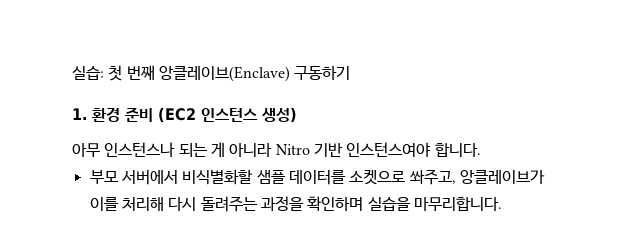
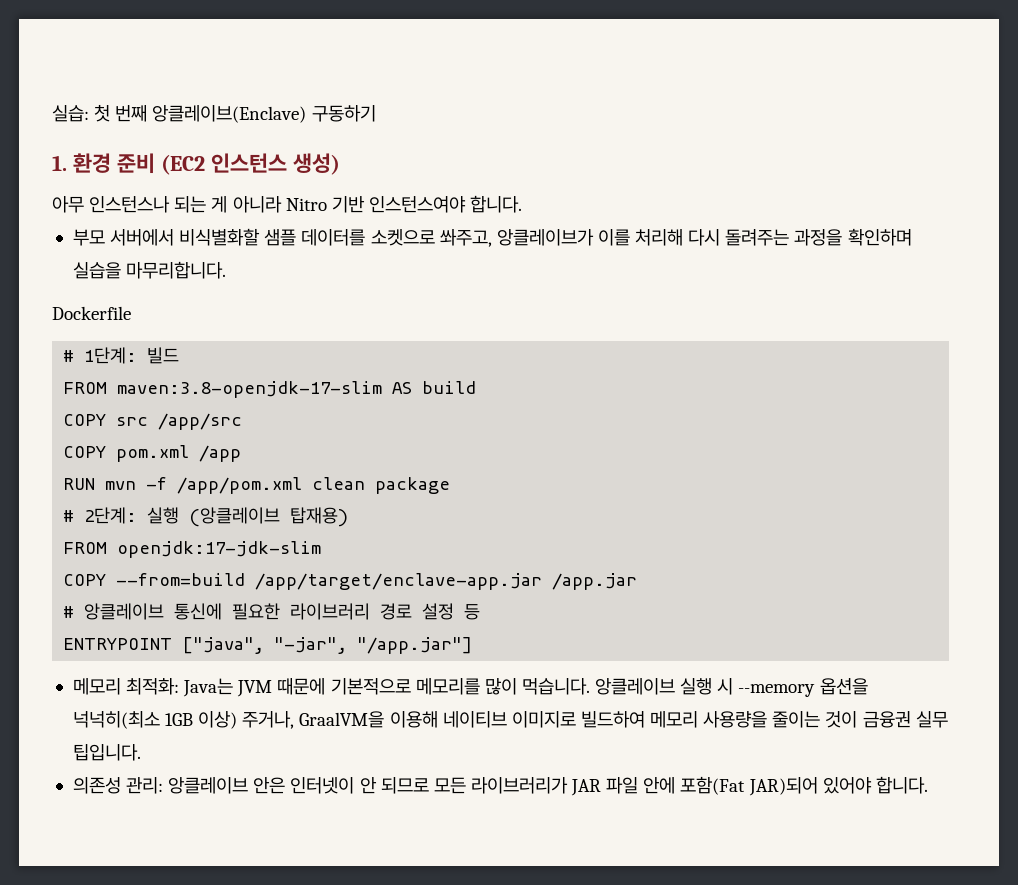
+ Dockerfile
+ # 1단계: 빌드
+ FROM maven:3.8-openjdk-17-slim AS build
+ COPY src /app/src
+ COPY pom.xml /app
+ RUN mvn -f /app/pom.xml clean package
+ # 2단계: 실행 (앙클레이브 탑재용)
+ FROM openjdk:17-jdk-slim
+ COPY --from=build /app/target/enclave-app.jar /app.jar
+ # 앙클레이브 통신에 필요한 라이브러리 경로 설정 등
+ ENTRYPOINT ["java", "-jar", "/app.jar"]
+ 메모리 최적화: Java는 JVM 때문에 기본적으로 메모리를 많이 먹습니다. 앙클레이브 실행 시 --memory 옵션을 넉넉히(최소 1GB 이상) 주거나, GraalVM을 이용해 네이티브 이미지로 빌드하여 메모리 사용량을 줄이는 것이 금융권 실무 팁입니다.
+ 의존성 관리: 앙클레이브 안은 인터넷이 안 되므로 모든 라이브러리가 JAR 파일 안에 포함(Fat JAR)되어 있어야 합니다.

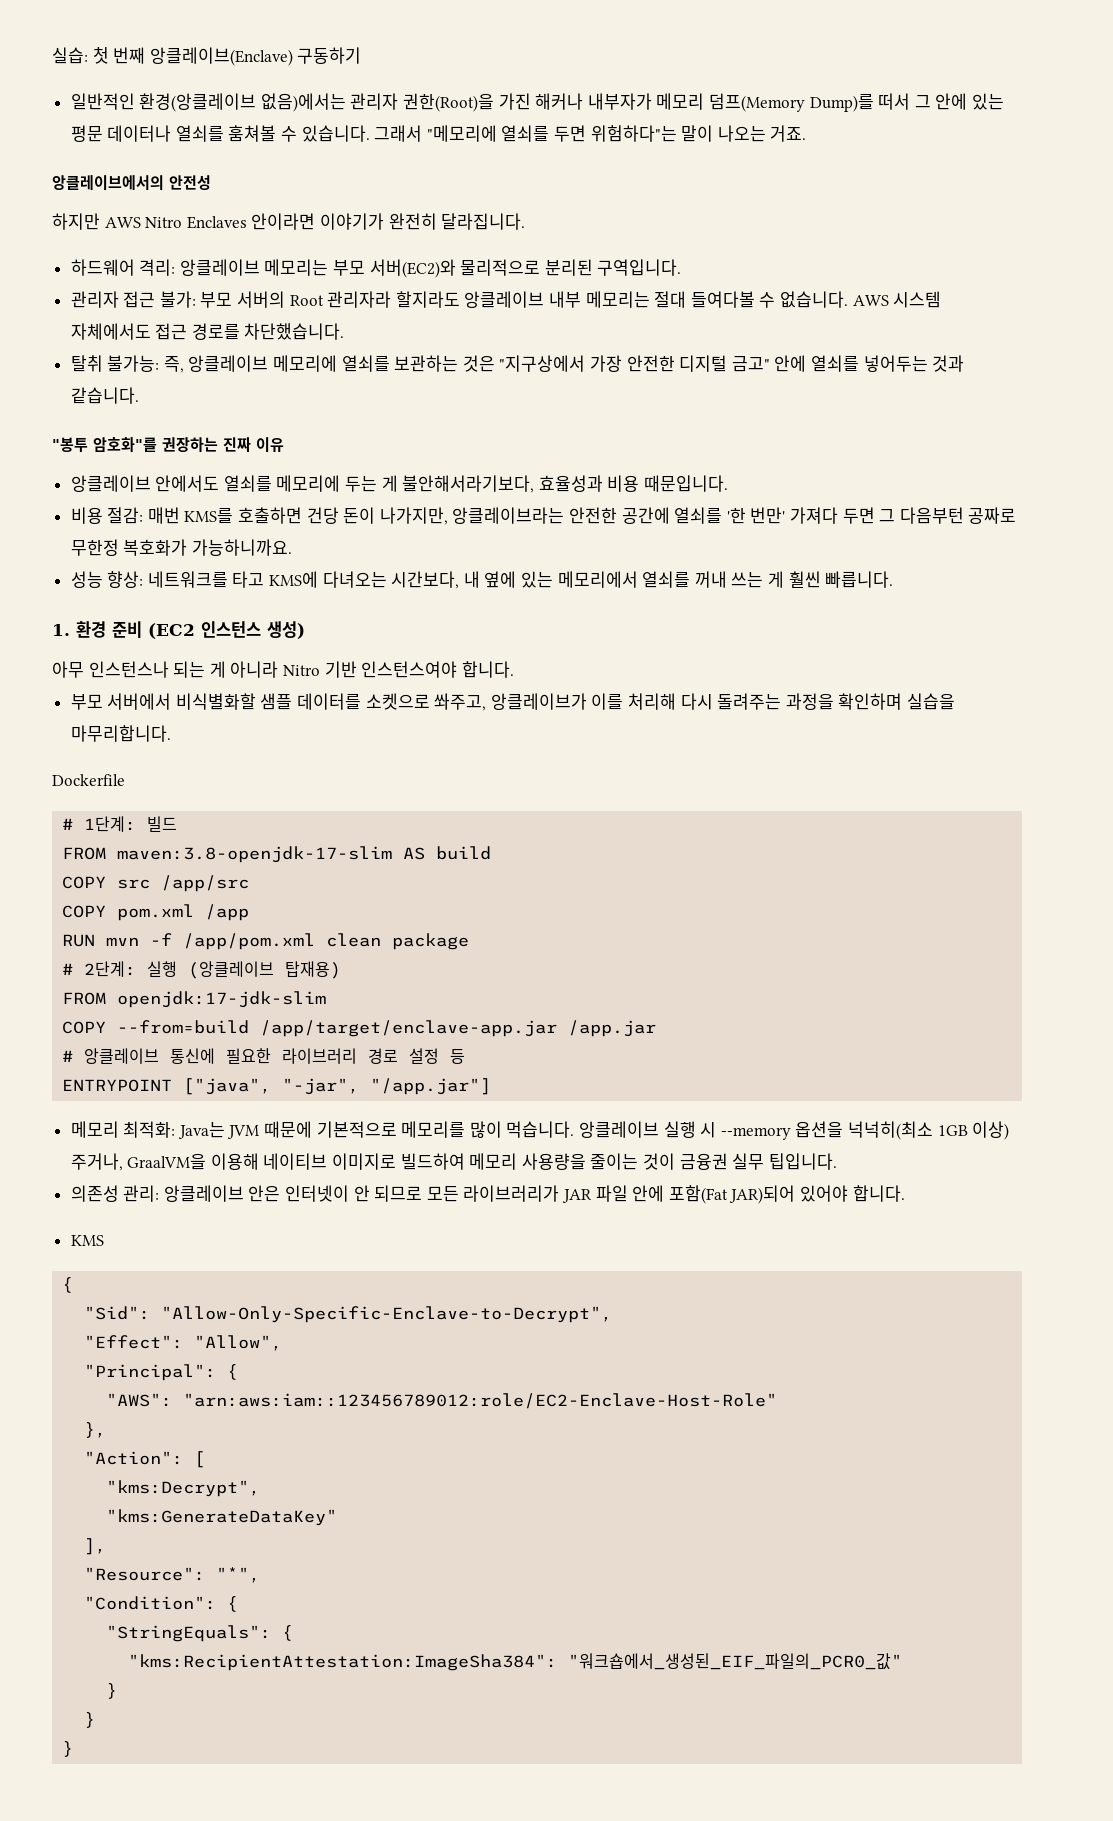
+ 일반적인 환경(앙클레이브 없음)에서는 관리자 권한(Root)을 가진 해커나 내부자가 메모리 덤프(Memory Dump)를 떠서 그 안에 있는 평문 데이터나 열쇠를 훔쳐볼 수 있습니다. 그래서 "메모리에 열쇠를 두면 위험하다"는 말이 나오는 거죠.
+ 앙클레이브에서의 안전성
+ 하지만 AWS Nitro Enclaves 안이라면 이야기가 완전히 달라집니다.
+ 하드웨어 격리: 앙클레이브 메모리는 부모 서버(EC2)와 물리적으로 분리된 구역입니다.
+ 관리자 접근 불가: 부모 서버의 Root 관리자라 할지라도 앙클레이브 내부 메모리는 절대 들여다볼 수 없습니다. AWS 시스템 자체에서도 접근 경로를 차단했습니다.
+ 탈취 불가능: 즉, 앙클레이브 메모리에 열쇠를 보관하는 것은 "지구상에서 가장 안전한 디지털 금고" 안에 열쇠를 넣어두는 것과 같습니다.
+ "봉투 암호화"를 권장하는 진짜 이유
+ 앙클레이브 안에서도 열쇠를 메모리에 두는 게 불안해서라기보다, 효율성과 비용 때문입니다.
+ 비용 절감: 매번 KMS를 호출하면 건당 돈이 나가지만, 앙클레이브라는 안전한 공간에 열쇠를 '한 번만' 가져다 두면 그 다음부턴 공짜로 무한정 복호화가 가능하니까요.
+ 성능 향상: 네트워크를 타고 KMS에 다녀오는 시간보다, 내 옆에 있는 메모리에서 열쇠를 꺼내 쓰는 게 훨씬 빠릅니다.
+ KMS
+ {
+ "Sid": "Allow-Only-Specific-Enclave-to-Decrypt",
+ "Effect": "Allow",
+ "Principal": {
+ "AWS": "arn:aws:iam::123456789012:role/EC2-Enclave-Host-Role"
+ },
+ "Action": [
+ "kms:Decrypt",
+ "kms:GenerateDataKey"
+ ],
+ "Resource": "*",
+ "Condition": {
+ "StringEquals": {
+ "kms:RecipientAttestation:ImageSha384": "워크숍에서_생성된_EIF_파일의_PCR0_값"
+ }
+ }
+ }

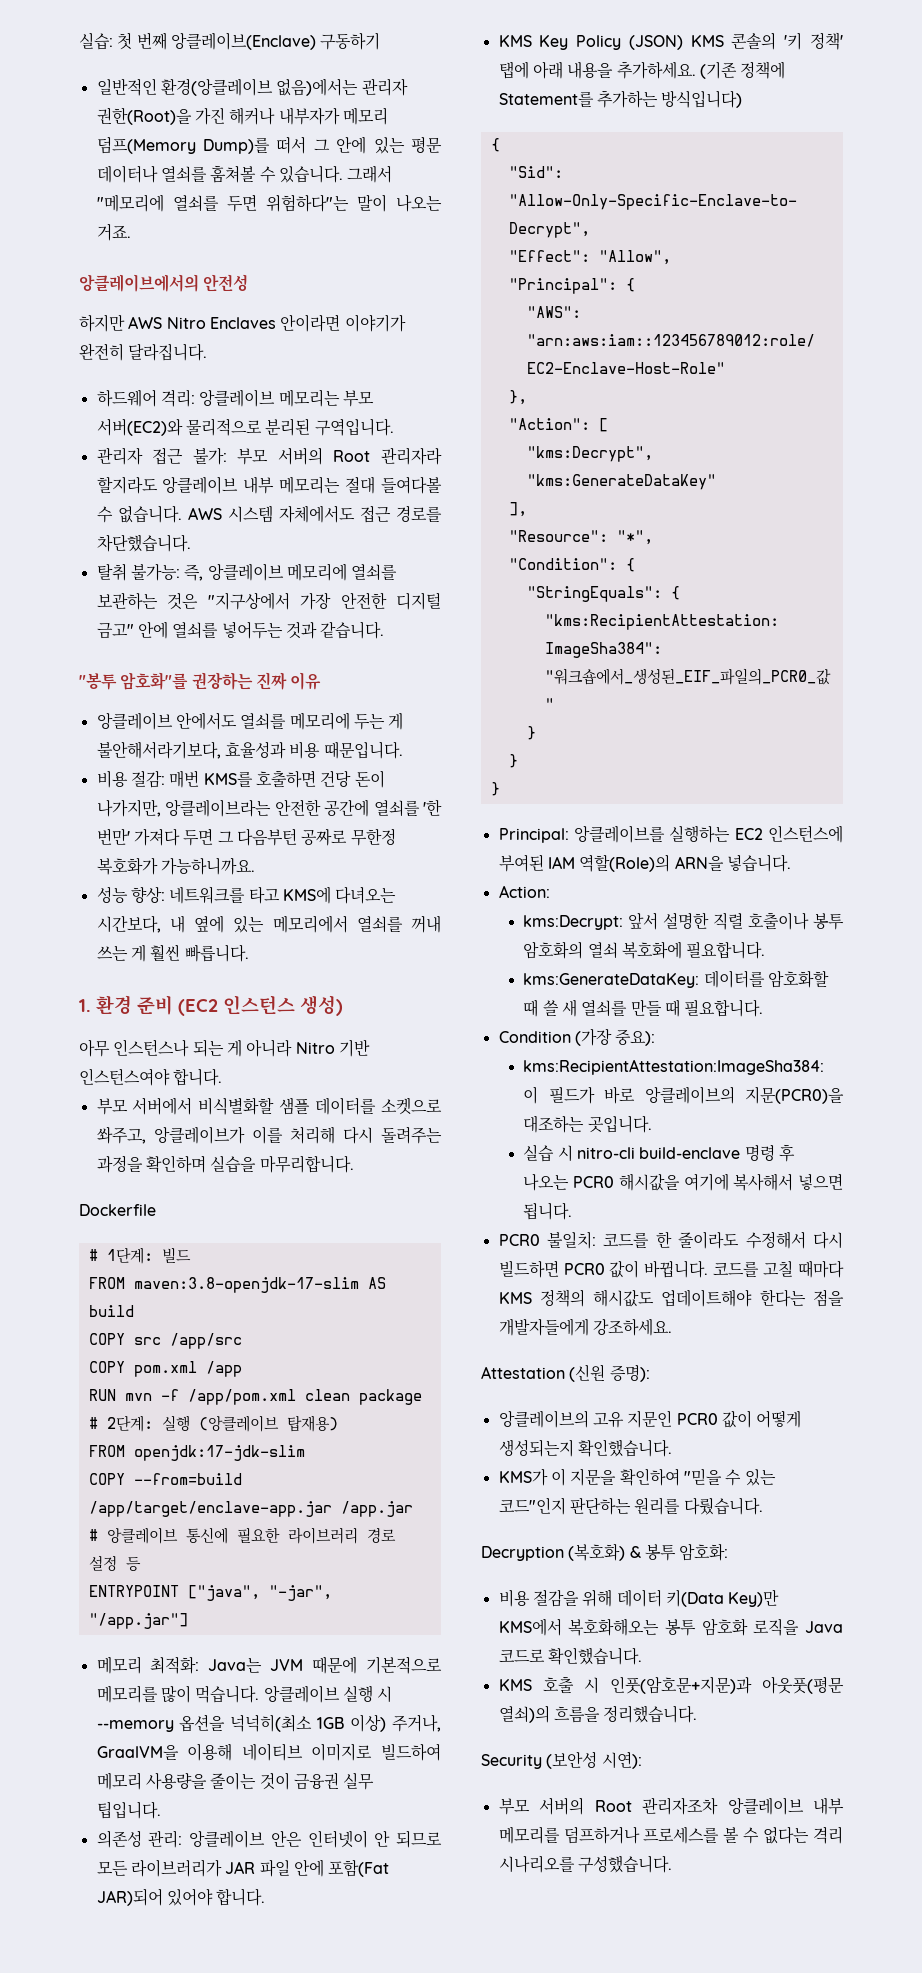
- KMS
+ KMS Key Policy (JSON) KMS 콘솔의 '키 정책' 탭에 아래 내용을 추가하세요. (기존 정책에 Statement를 추가하는 방식입니다)
+ Principal: 앙클레이브를 실행하는 EC2 인스턴스에 부여된 IAM 역할(Role)의 ARN을 넣습니다.
+ Action:
+ kms:Decrypt: 앞서 설명한 직렬 호출이나 봉투 암호화의 열쇠 복호화에 필요합니다.
+ kms:GenerateDataKey: 데이터를 암호화할 때 쓸 새 열쇠를 만들 때 필요합니다.
+ Condition (가장 중요):
+ kms:RecipientAttestation:ImageSha384: 이 필드가 바로 앙클레이브의 지문(PCR0)을 대조하는 곳입니다.
+ 실습 시 nitro-cli build-enclave 명령 후 나오는 PCR0 해시값을 여기에 복사해서 넣으면 됩니다.
+ PCR0 불일치: 코드를 한 줄이라도 수정해서 다시 빌드하면 PCR0 값이 바뀝니다. 코드를 고칠 때마다 KMS 정책의 해시값도 업데이트해야 한다는 점을 개발자들에게 강조하세요.
+ Attestation (신원 증명):
+ 앙클레이브의 고유 지문인 PCR0 값이 어떻게 생성되는지 확인했습니다.
+ KMS가 이 지문을 확인하여 "믿을 수 있는 코드"인지 판단하는 원리를 다뤘습니다.
+ Decryption (복호화) & 봉투 암호화:
+ 비용 절감을 위해 데이터 키(Data Key)만 KMS에서 복호화해오는 봉투 암호화 로직을 Java 코드로 확인했습니다.
+ KMS 호출 시 인풋(암호문+지문)과 아웃풋(평문 열쇠)의 흐름을 정리했습니다.
+ Security (보안성 시연):
+ 부모 서버의 Root 관리자조차 앙클레이브 내부 메모리를 덤프하거나 프로세스를 볼 수 없다는 격리 시나리오를 구성했습니다.

